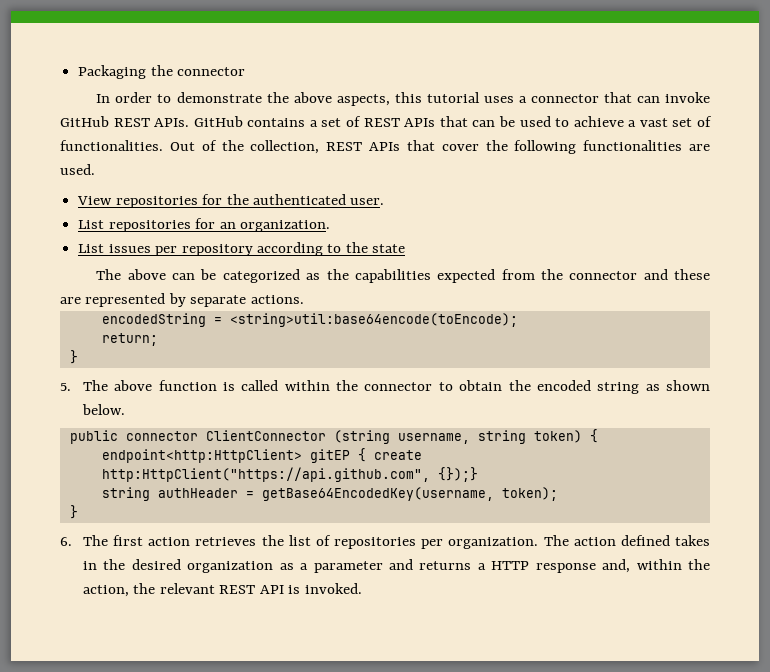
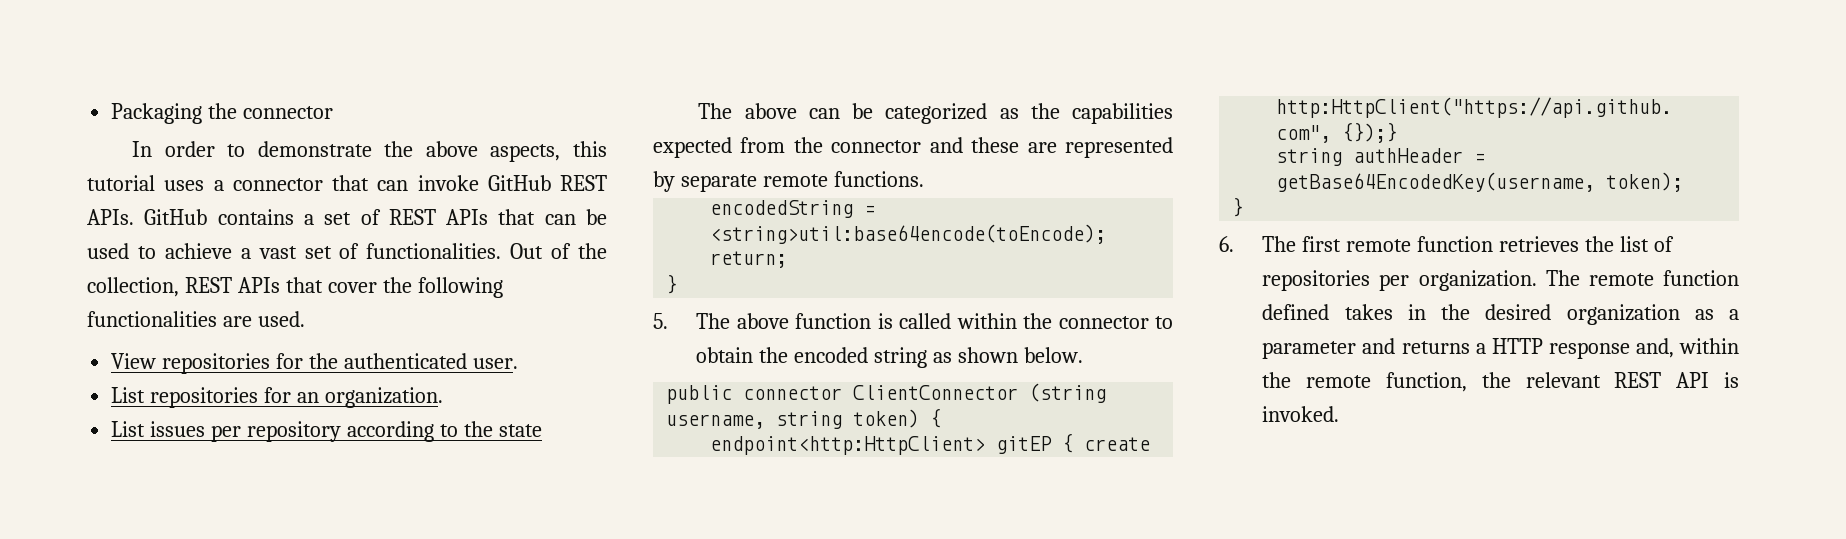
- The above can be categorized as the capabilities expected from the connector and these are represented by separate actions.
+ The above can be categorized as the capabilities expected from the connector and these are represented by separate remote functions.
- 6. The first action retrieves the list of repositories per organization.
+ 6. The first remote function retrieves the list of repositories per organization.
- The action defined takes in the desired organization as a parameter and returns a HTTP response and, within the action, the relevant REST API is invoked.
+ The remote function defined takes in the desired organization as a parameter and returns a HTTP response and, within the remote function, the relevant REST API is invoked.

